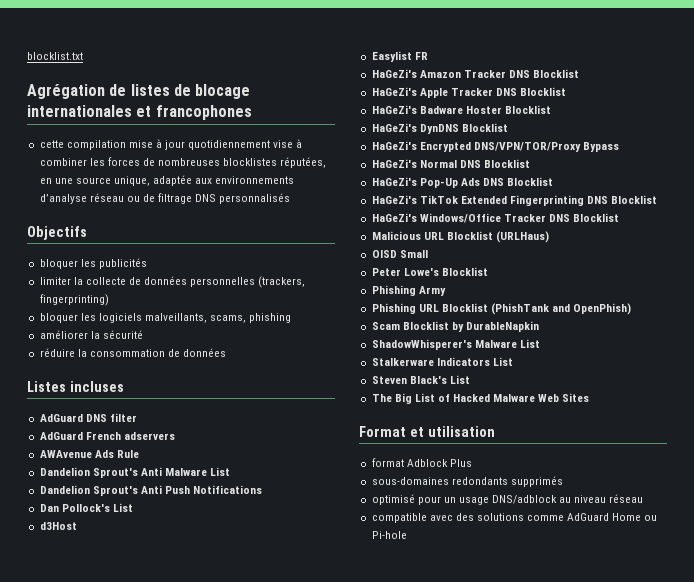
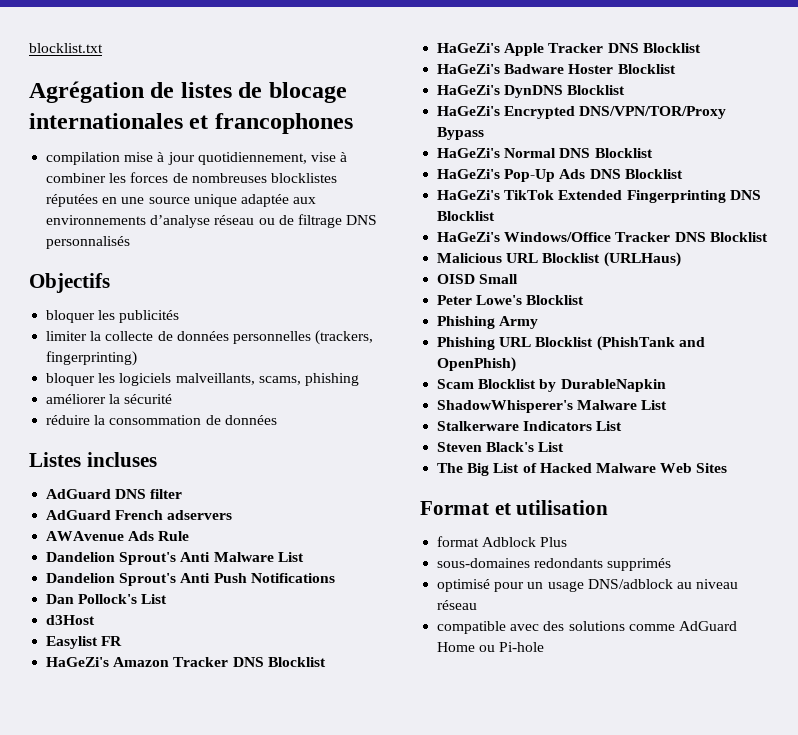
- cette compilation mise à jour quotidiennement vise à combiner les forces de nombreuses blocklistes réputées, en une source unique, adaptée aux environnements d’analyse réseau ou de filtrage DNS personnalisés
+ compilation mise à jour quotidiennement, vise à combiner les forces de nombreuses blocklistes réputées en une source unique adaptée aux environnements d’analyse réseau ou de filtrage DNS personnalisés

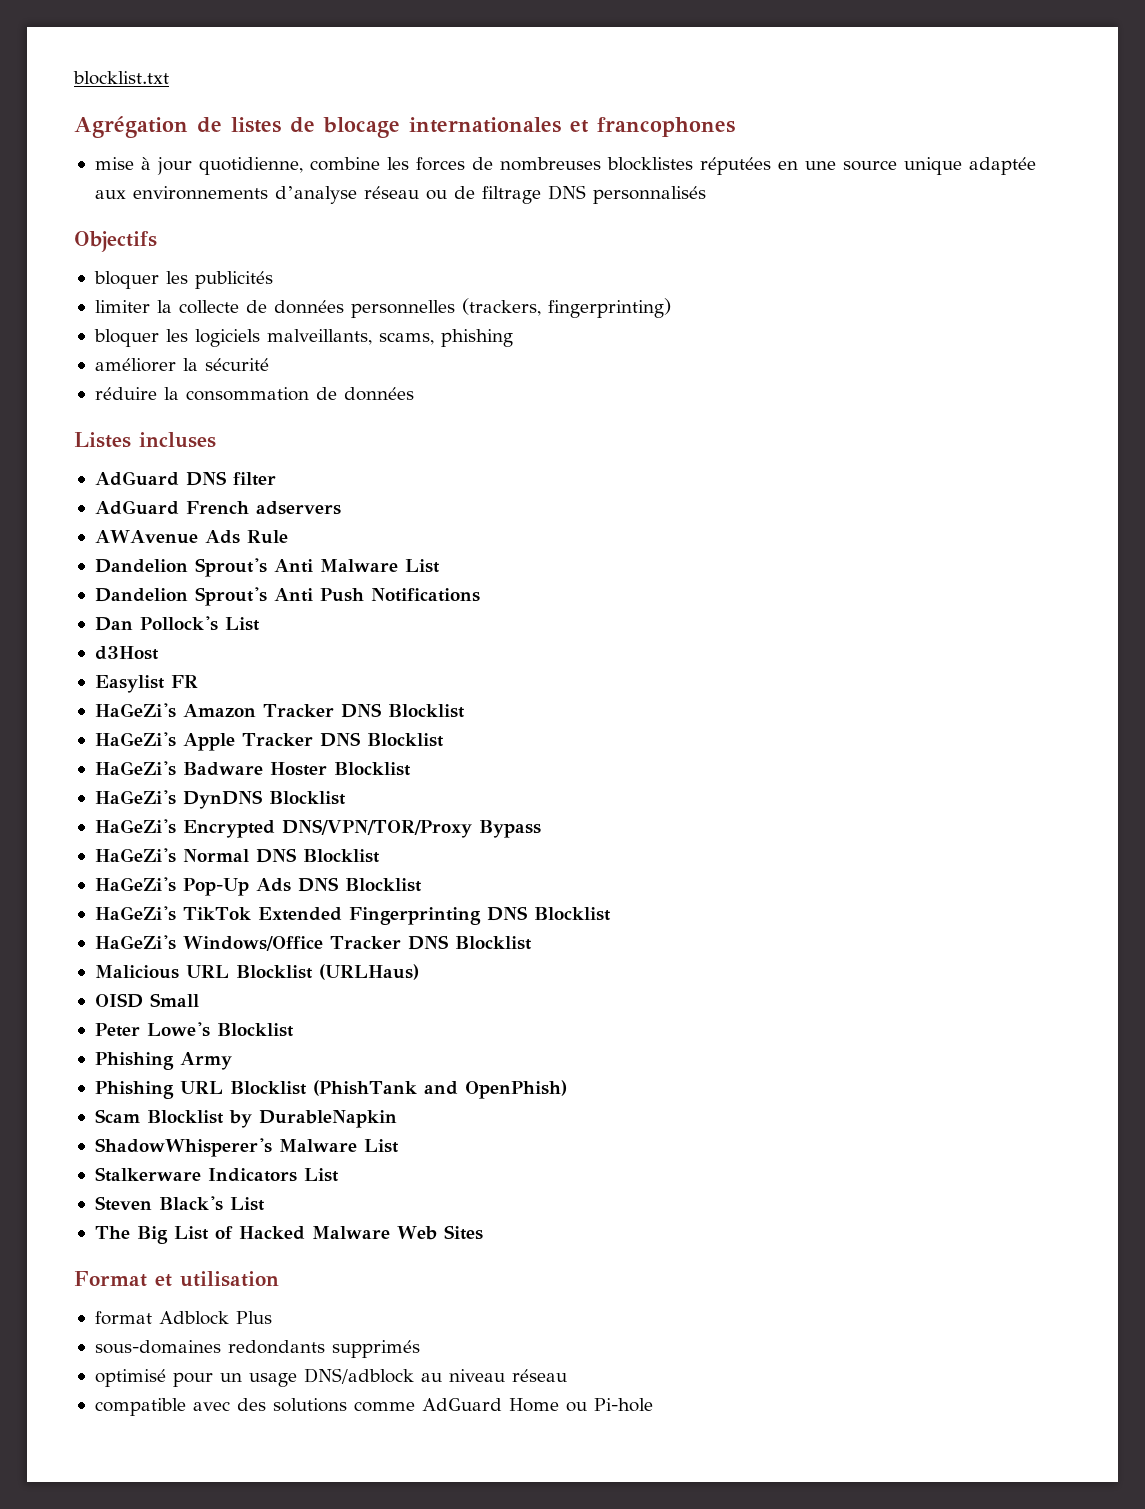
- compilation mise à jour quotidiennement, vise à combiner les forces de nombreuses blocklistes réputées en une source unique adaptée aux environnements d’analyse réseau ou de filtrage DNS personnalisés
+ mise à jour quotidienne, combine les forces de nombreuses blocklistes réputées en une source unique adaptée aux environnements d’analyse réseau ou de filtrage DNS personnalisés

